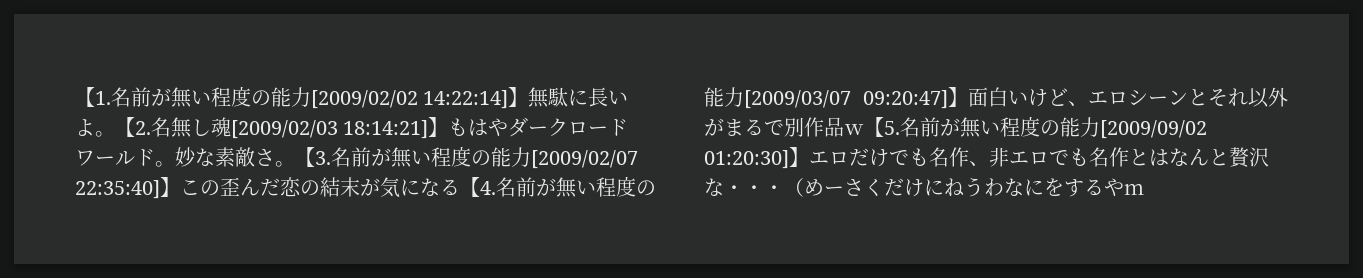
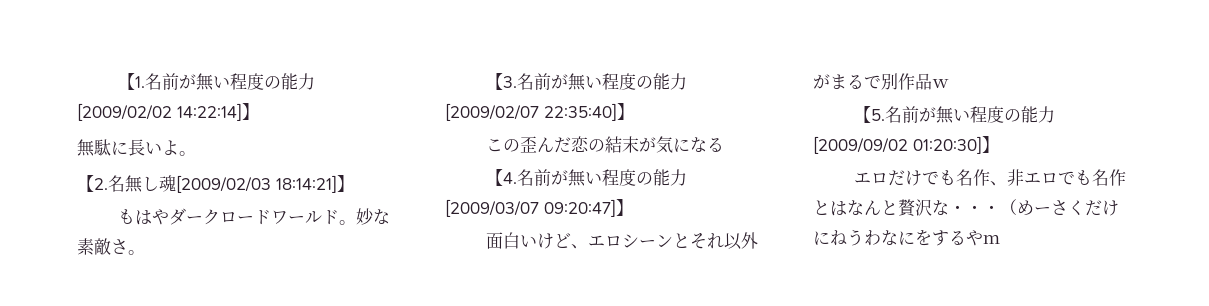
- 【1.名前が無い程度の能力[2009/02/02 14:22:14]】無駄に長いよ。【2.名無し魂[2009/02/03 18:14:21]】もはやダークロードワールド。
+ 【1.名前が無い程度の能力[2009/02/02 14:22:14]】
+ 無駄に長いよ。
+ 【2.名無し魂[2009/02/03 18:14:21]】
+ もはやダークロードワールド。
- 妙な素敵さ。【3.名前が無い程度の能力[2009/02/07 22:35:40]】この歪んだ恋の結末が気になる【4.名前が無い程度の能力[2009/03/07 09:20:47]】面白いけど、エロシーンとそれ以外がまるで別作品ｗ【5.名前が無い程度の能力[2009/09/02 01:20:30]】エロだけでも名作、非エロでも名作とはなんと贅沢な・・・（めーさくだけにねうわなにをするやｍ
+ 妙な素敵さ。
+ 【3.名前が無い程度の能力[2009/02/07 22:35:40]】
+ この歪んだ恋の結末が気になる
+ 【4.名前が無い程度の能力[2009/03/07 09:20:47]】
+ 面白いけど、エロシーンとそれ以外がまるで別作品ｗ
+ 【5.名前が無い程度の能力[2009/09/02 01:20:30]】
+ エロだけでも名作、非エロでも名作とはなんと贅沢な・・・（めーさくだけにねうわなにをするやｍ

